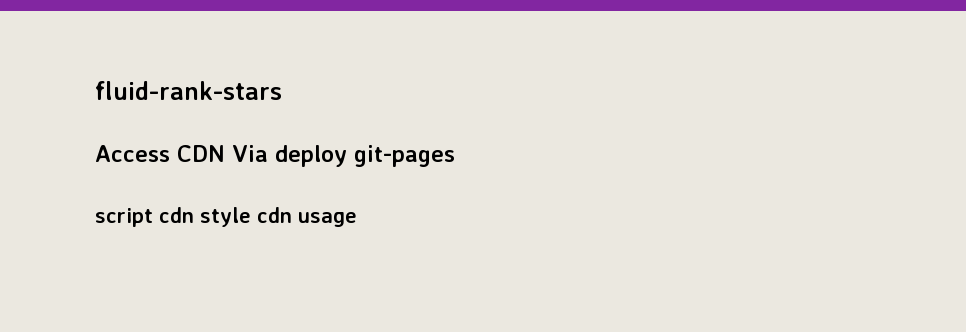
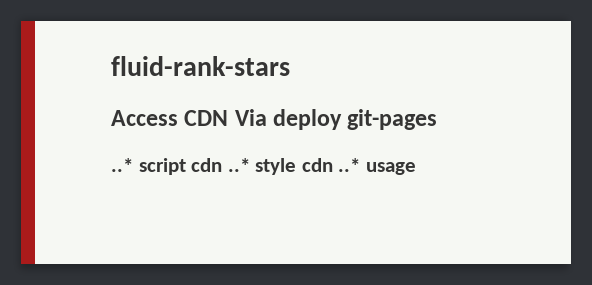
- script cdn style cdn usage
+ ..* script cdn ..* style cdn ..* usage

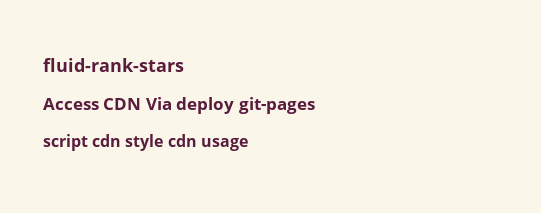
- ..* script cdn ..* style cdn ..* usage
+ script cdn style cdn usage

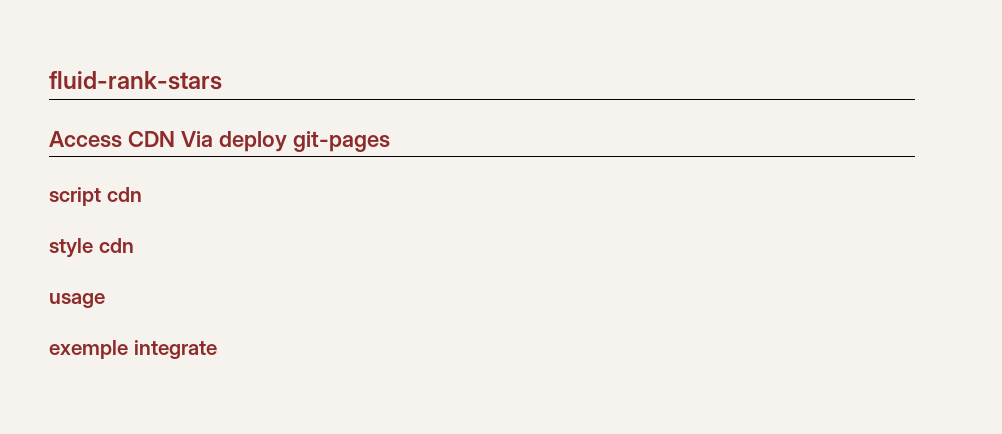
- script cdn style cdn usage
+ script cdn
+ style cdn
+ usage
+ exemple integrate

